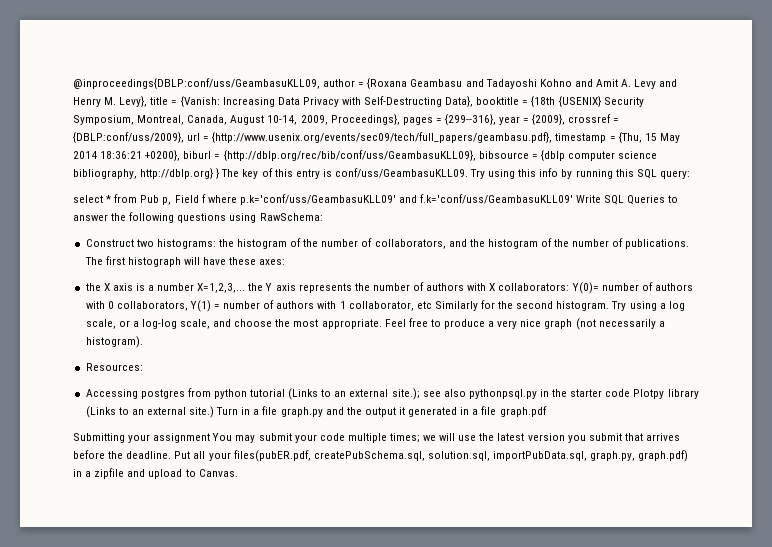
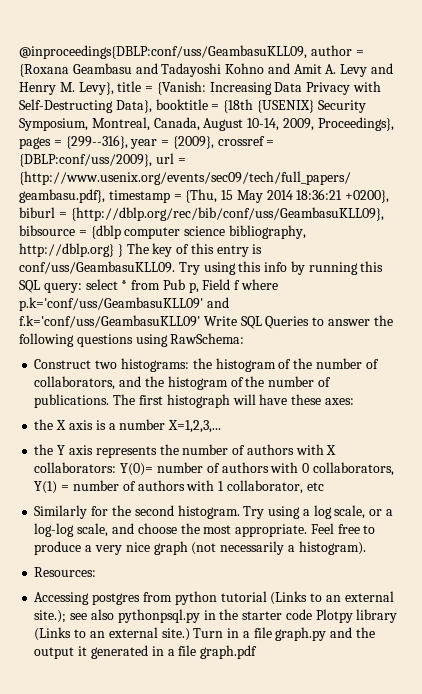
- Try using this info by running this SQL query:
- select * from Pub p, Field f where p.k='conf/uss/GeambasuKLL09' and f.k='conf/uss/GeambasuKLL09' Write SQL Queries to answer the following questions using RawSchema:
+ Try using this info by running this SQL query: select * from Pub p, Field f where p.k='conf/uss/GeambasuKLL09' and f.k='conf/uss/GeambasuKLL09' Write SQL Queries to answer the following questions using RawSchema:
- the X axis is a number X=1,2,3,... the Y axis represents the number of authors with X collaborators: Y(0)= number of authors with 0 collaborators, Y(1) = number of authors with 1 collaborator, etc Similarly for the second histogram.
+ the X axis is a number X=1,2,3,...
+ the Y axis represents the number of authors with X collaborators: Y(0)= number of authors with 0 collaborators, Y(1) = number of authors with 1 collaborator, etc
+ Similarly for the second histogram.
- Submitting your assignment You may submit your code multiple times; we will use the latest version you submit that arrives before the deadline. Put all your files(pubER.pdf, createPubSchema.sql, solution.sql, importPubData.sql, graph.py, graph.pdf) in a zipfile and upload to Canvas.

